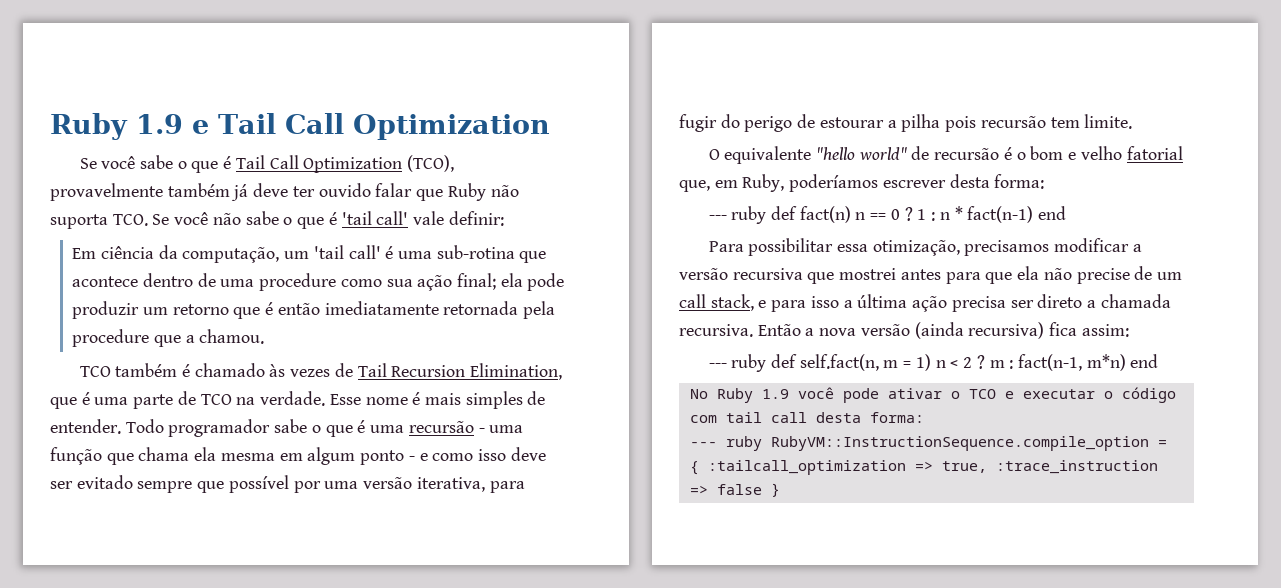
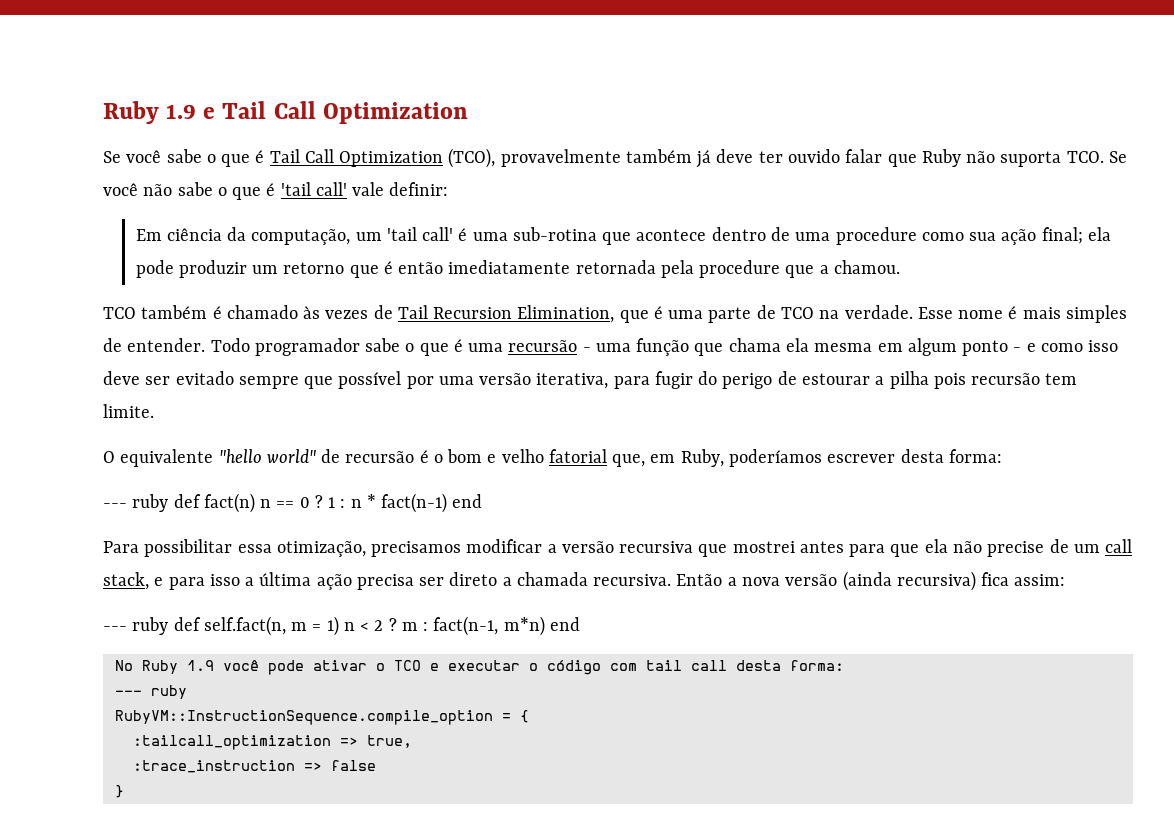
  No Ruby 1.9 você pode ativar o TCO e executar o código com tail call desta forma:
- --- ruby RubyVM::InstructionSequence.compile_option = { :tailcall_optimization => true, :trace_instruction => false }
+ --- ruby
+ RubyVM::InstructionSequence.compile_option = {
+ :tailcall_optimization => true,
+ :trace_instruction => false
+ }

